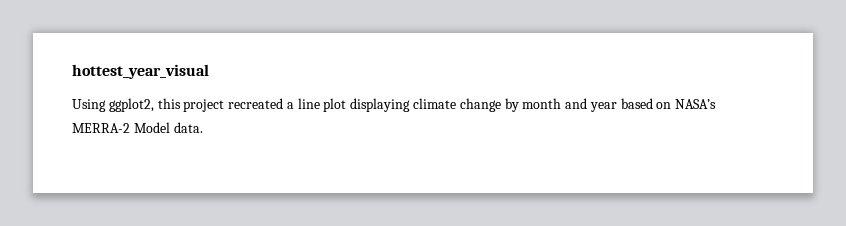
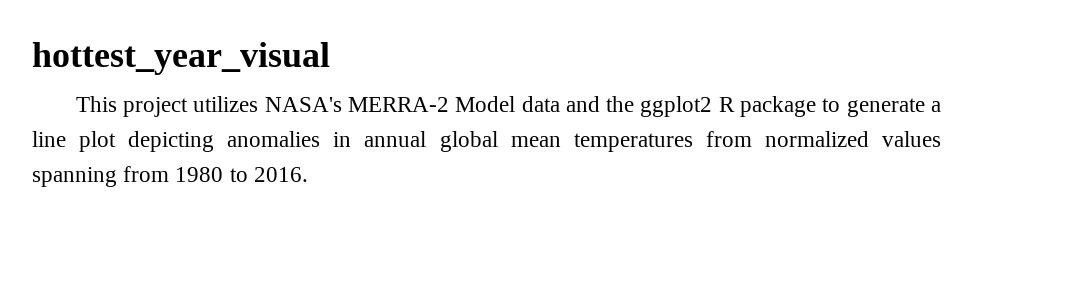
- Using ggplot2, this project recreated a line plot displaying climate change by month and year based on NASA’s MERRA-2 Model data.
+ This project utilizes NASA's MERRA-2 Model data and the ggplot2 R package to generate a line plot depicting anomalies in annual global mean temperatures from normalized values spanning from 1980 to 2016.

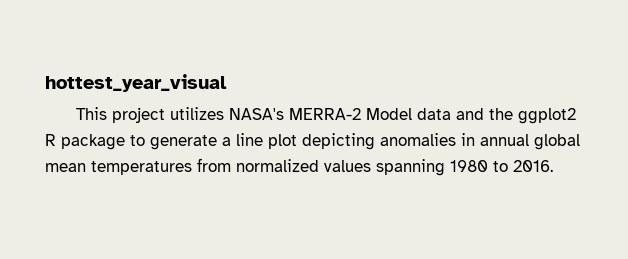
- This project utilizes NASA's MERRA-2 Model data and the ggplot2 R package to generate a line plot depicting anomalies in annual global mean temperatures from normalized values spanning from 1980 to 2016.
+ This project utilizes NASA's MERRA-2 Model data and the ggplot2 R package to generate a line plot depicting anomalies in annual global mean temperatures from normalized values spanning 1980 to 2016.

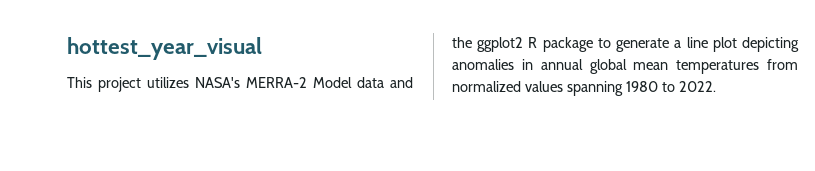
- This project utilizes NASA's MERRA-2 Model data and the ggplot2 R package to generate a line plot depicting anomalies in annual global mean temperatures from normalized values spanning 1980 to 2016.
+ This project utilizes NASA's MERRA-2 Model data and the ggplot2 R package to generate a line plot depicting anomalies in annual global mean temperatures from normalized values spanning 1980 to 2022.

